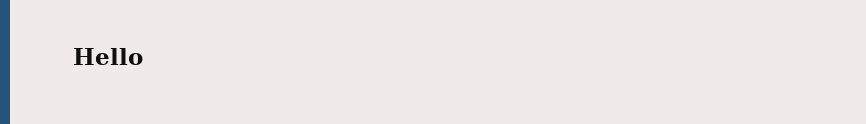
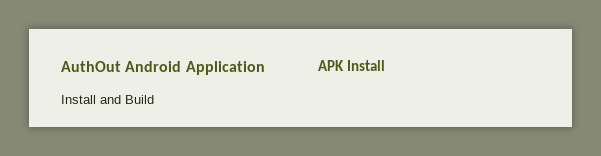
- Hello
+ AuthOut Android Application
+ Install and Build
+ APK Install

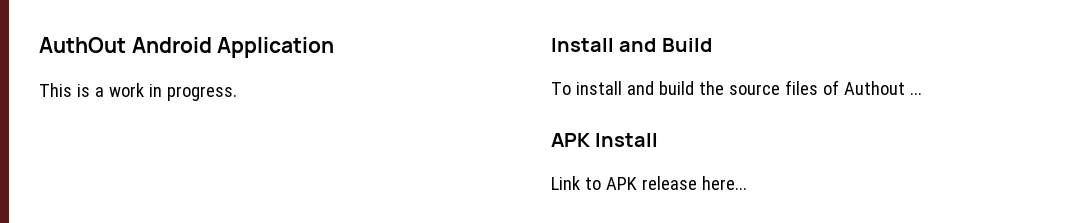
+ This is a work in progress.
  Install and Build
+ To install and build the source files of Authout ...
  APK Install
+ Link to APK release here...

